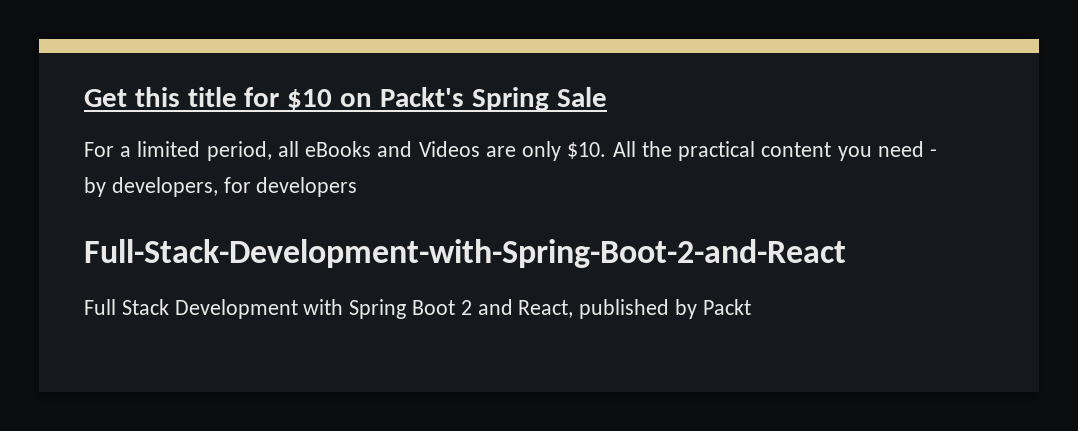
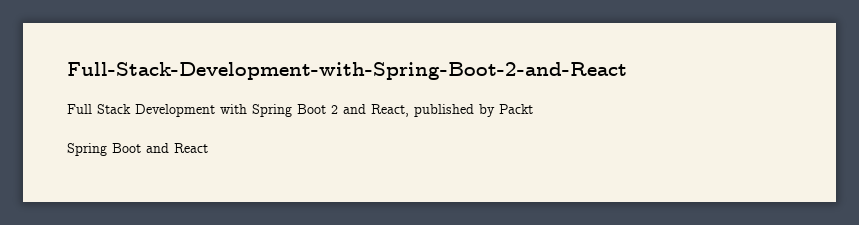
- Get this title for $10 on Packt's Spring Sale
- For a limited period, all eBooks and Videos are only $10. All the practical content you need - by developers, for developers
+ Spring Boot and React

